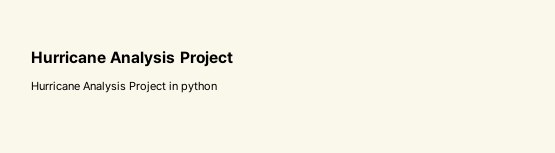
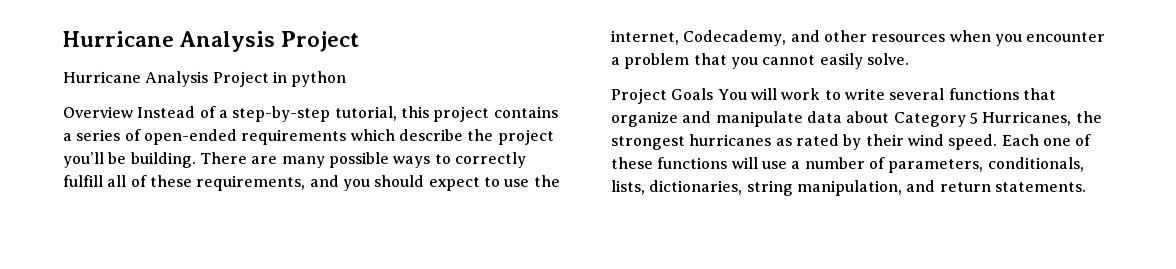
+ Overview Instead of a step-by-step tutorial, this project contains a series of open-ended requirements which describe the project you’ll be building. There are many possible ways to correctly fulfill all of these requirements, and you should expect to use the internet, Codecademy, and other resources when you encounter a problem that you cannot easily solve.
+ Project Goals You will work to write several functions that organize and manipulate data about Category 5 Hurricanes, the strongest hurricanes as rated by their wind speed. Each one of these functions will use a number of parameters, conditionals, lists, dictionaries, string manipulation, and return statements.

